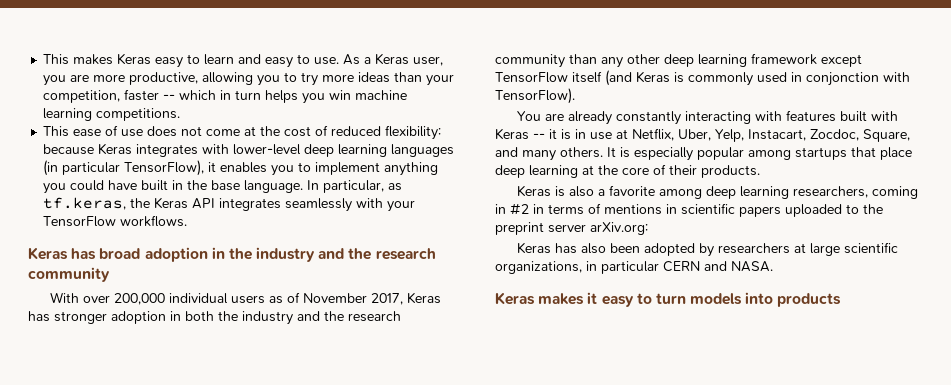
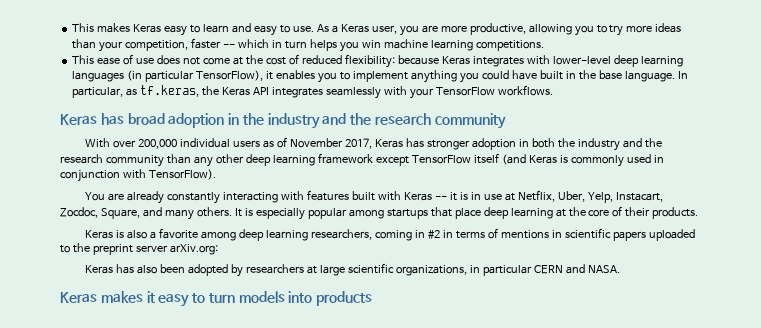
- With over 200,000 individual users as of November 2017, Keras has stronger adoption in both the industry and the research community than any other deep learning framework except TensorFlow itself (and Keras is commonly used in conjonction with TensorFlow).
+ With over 200,000 individual users as of November 2017, Keras has stronger adoption in both the industry and the research community than any other deep learning framework except TensorFlow itself (and Keras is commonly used in conjunction with TensorFlow).

